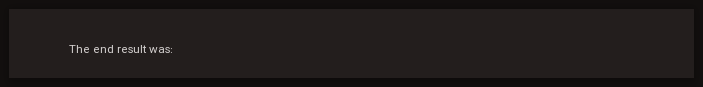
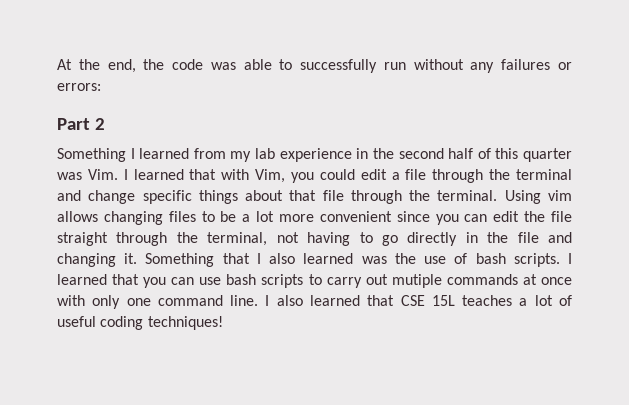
- The end result was:
+ At the end, the code was able to successfully run without any failures or errors:
+ Part 2
+ Something I learned from my lab experience in the second half of this quarter was Vim. I learned that with Vim, you could edit a file through the terminal and change specific things about that file through the terminal. Using vim allows changing files to be a lot more convenient since you can edit the file straight through the terminal, not having to go directly in the file and changing it. Something that I also learned was the use of bash scripts. I learned that you can use bash scripts to carry out mutiple commands at once with only one command line. I also learned that CSE 15L teaches a lot of useful coding techniques!

